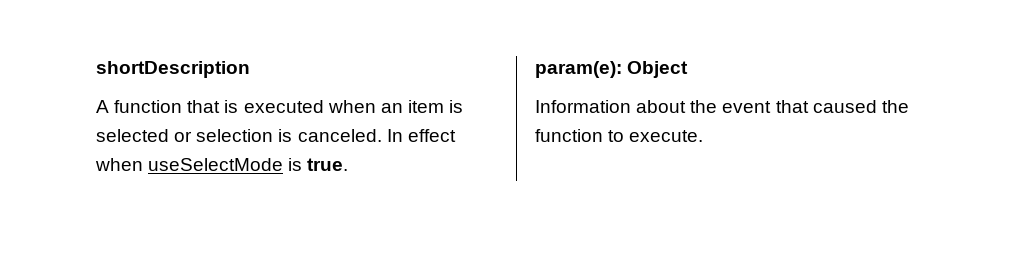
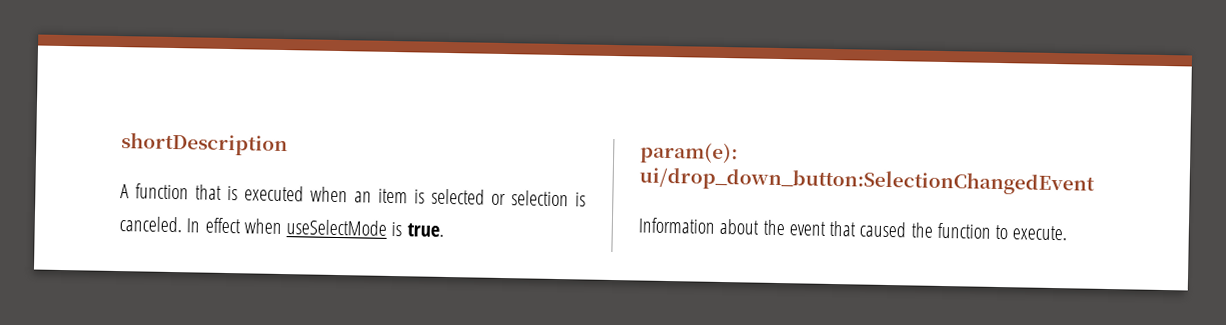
- param(e): Object
+ param(e): ui/drop_down_button:SelectionChangedEvent

